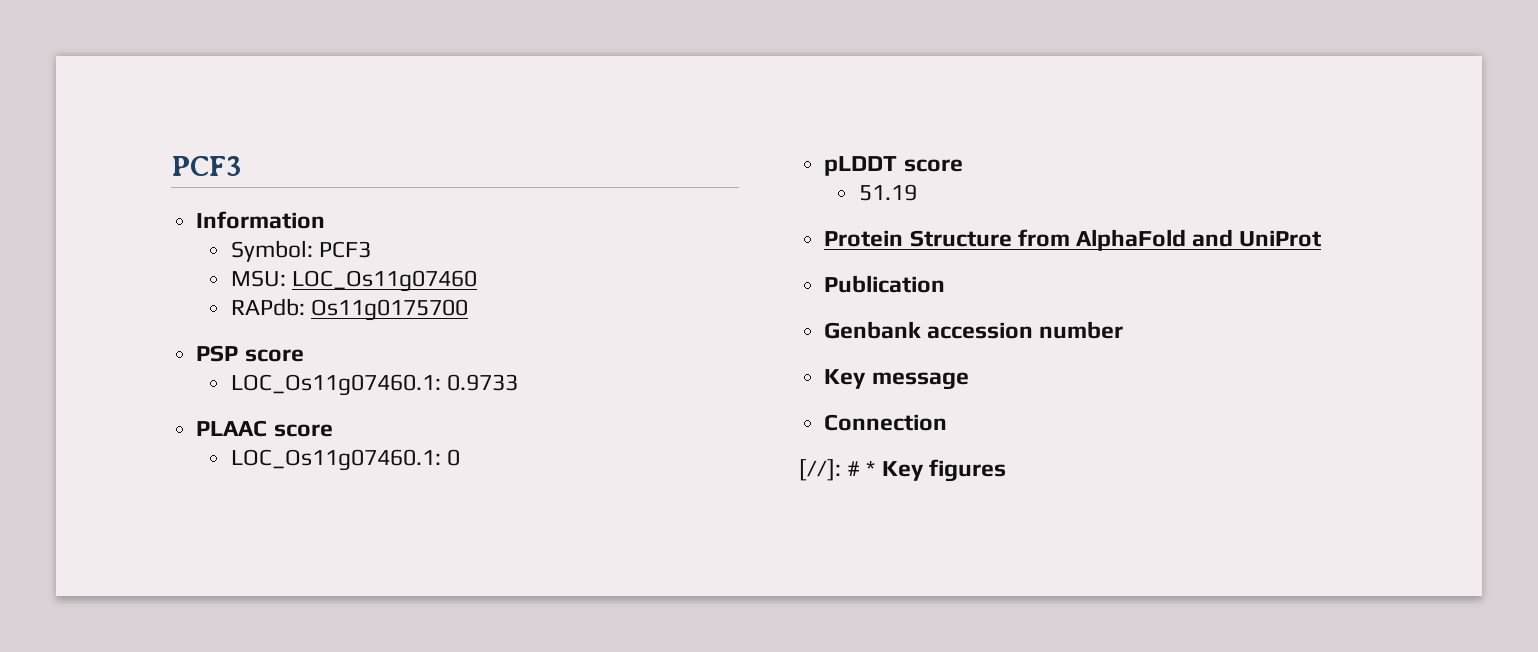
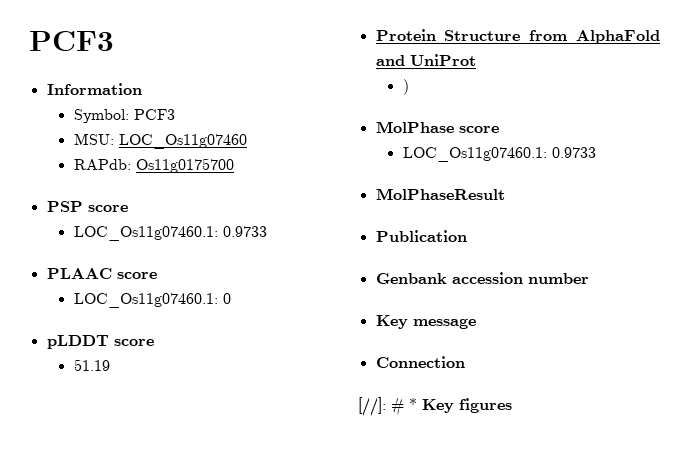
+ )
+ MolPhase score
+ LOC_Os11g07460.1: 0.9733
+ MolPhaseResult

